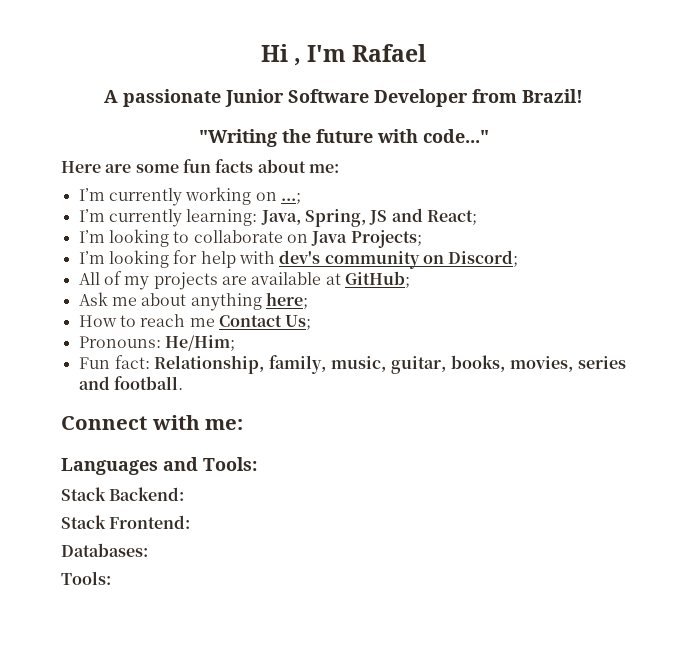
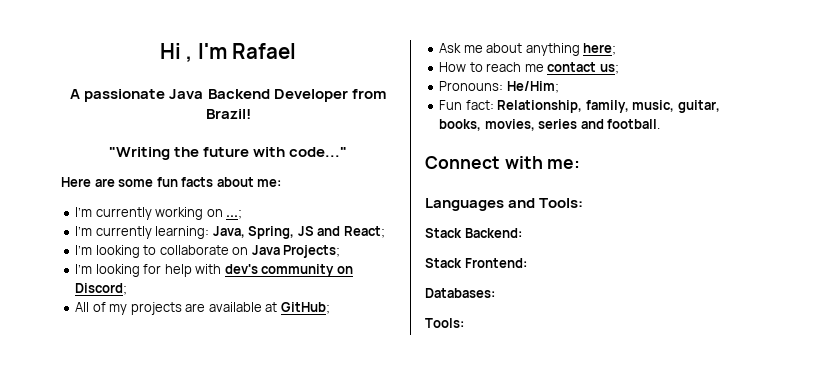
- A passionate Junior Software Developer from Brazil!
+ A passionate Java Backend Developer from Brazil!
- How to reach me Contact Us;
+ How to reach me contact us;

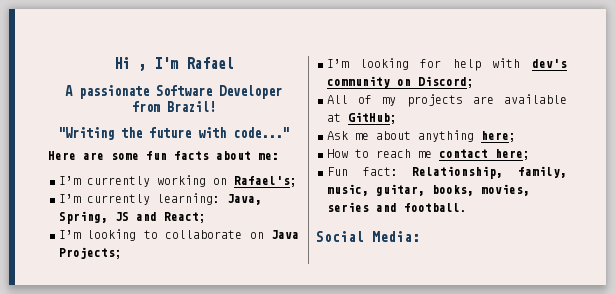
- A passionate Java Backend Developer from Brazil!
+ A passionate Software Developer from Brazil!
- I’m currently working on ...;
+ I’m currently working on Rafael's;
- How to reach me contact us;
- Pronouns: He/Him;
+ How to reach me contact here;
- Connect with me:
- Languages and Tools:
- Stack Backend:
- Stack Frontend:
- Databases:
- Tools:
+ Social Media:

